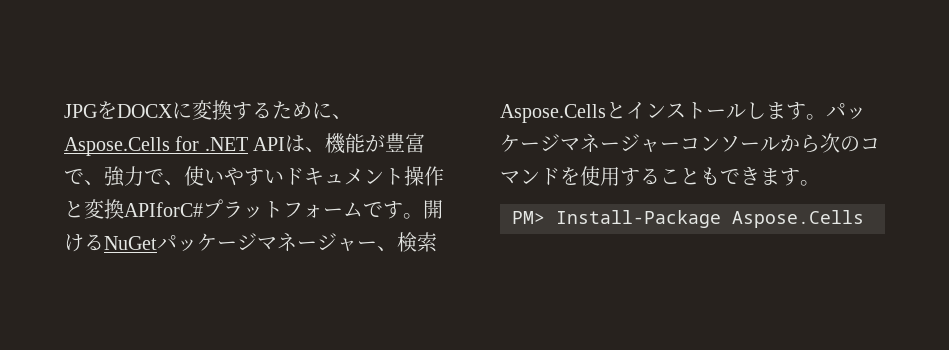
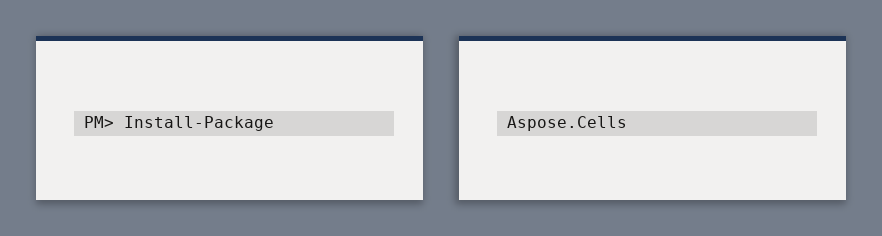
- JPGをDOCXに変換するために、Aspose.Cells for .NET APIは、機能が豊富で、強力で、使いやすいドキュメント操作と変換APIforC#プラットフォームです。開けるNuGetパッケージマネージャー、検索Aspose.Cellsとインストールします。パッケージマネージャーコンソールから次のコマンドを使用することもできます。

